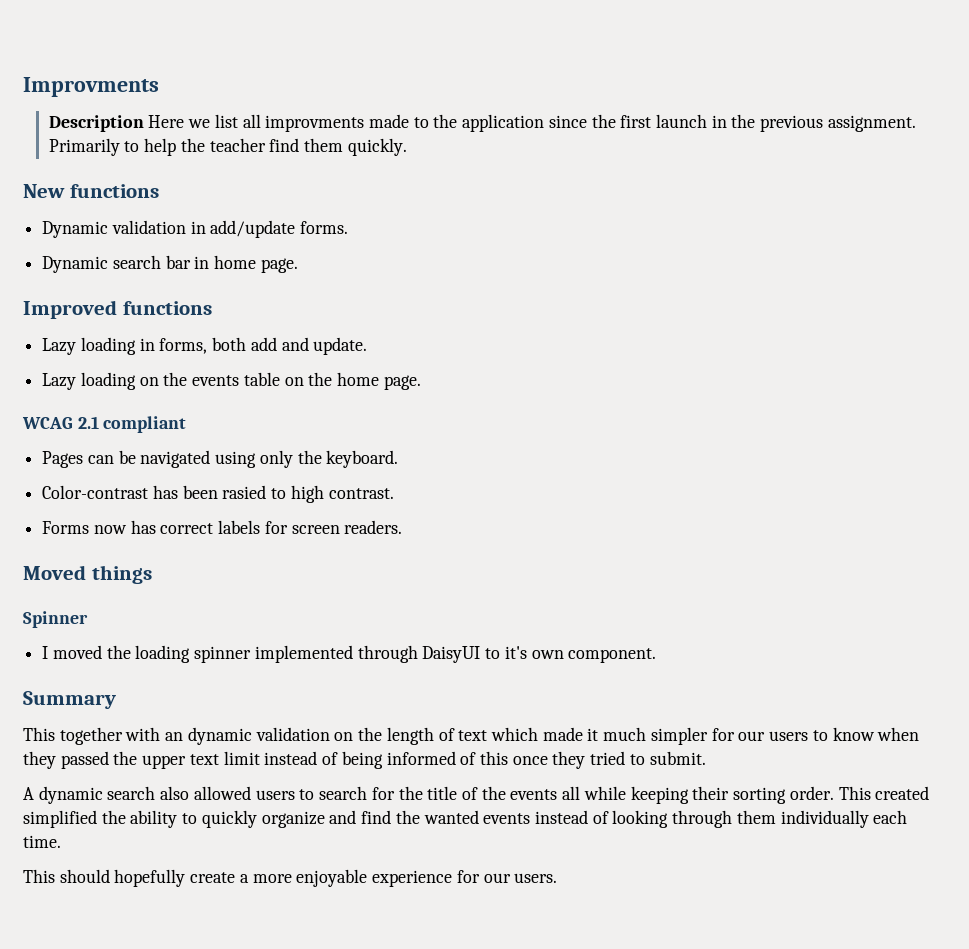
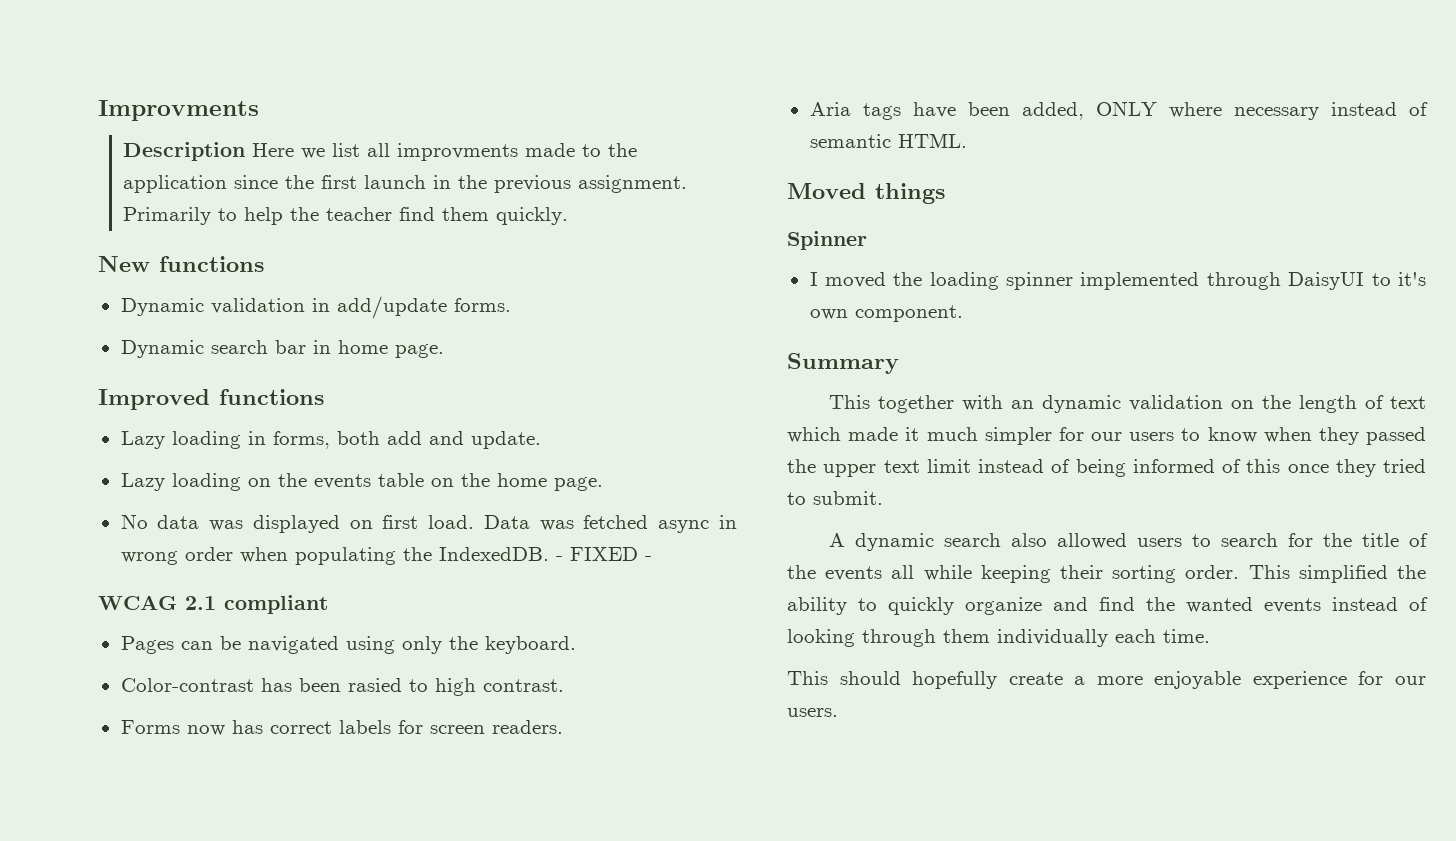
+ No data was displayed on first load. Data was fetched async in wrong order when populating the IndexedDB. - FIXED -
+ Aria tags have been added, ONLY where necessary instead of semantic HTML.
- This created simplified the ability to quickly organize and find the wanted events instead of looking through them individually each time.
+ This simplified the ability to quickly organize and find the wanted events instead of looking through them individually each time.

